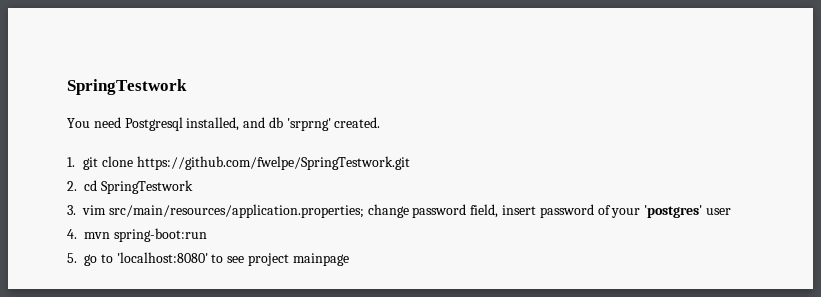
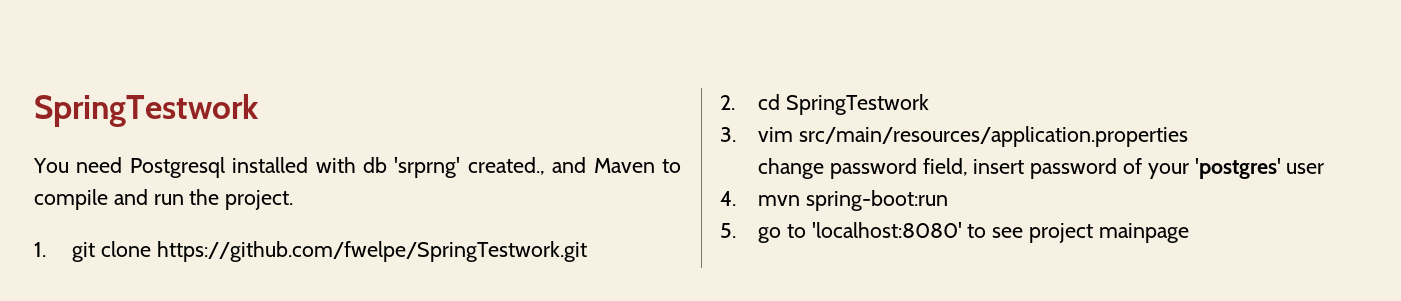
- You need Postgresql installed, and db 'srprng' created.
+ You need Postgresql installed with db 'srprng' created., and Maven to compile and run the project.
- 3. vim src/main/resources/application.properties; change password field, insert password of your 'postgres' user
+ 3. vim src/main/resources/application.properties
+ change password field, insert password of your 'postgres' user

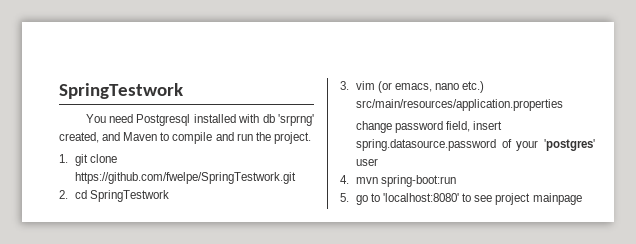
- You need Postgresql installed with db 'srprng' created., and Maven to compile and run the project.
+ You need Postgresql installed with db 'srprng' created, and Maven to compile and run the project.
- 3. vim src/main/resources/application.properties
+ 3. vim (or emacs, nano etc.) src/main/resources/application.properties
- change password field, insert password of your 'postgres' user
+ change password field, insert spring.datasource.password of your 'postgres' user

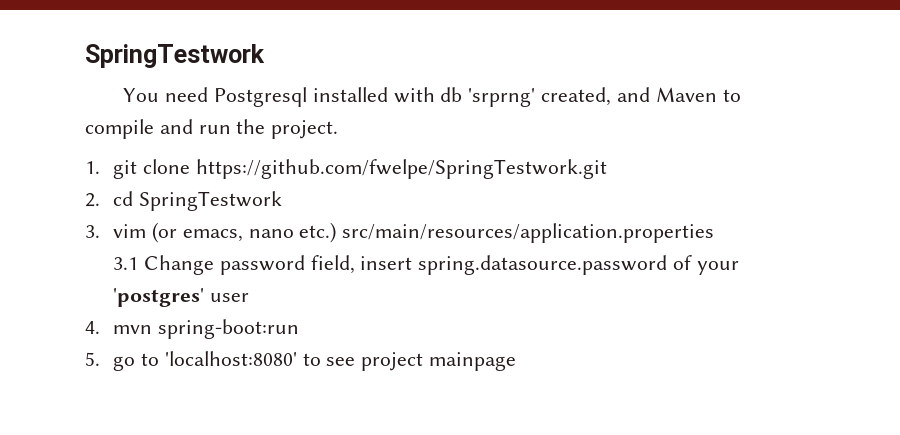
- change password field, insert spring.datasource.password of your 'postgres' user
+ 3.1 Change password field, insert spring.datasource.password of your 'postgres' user

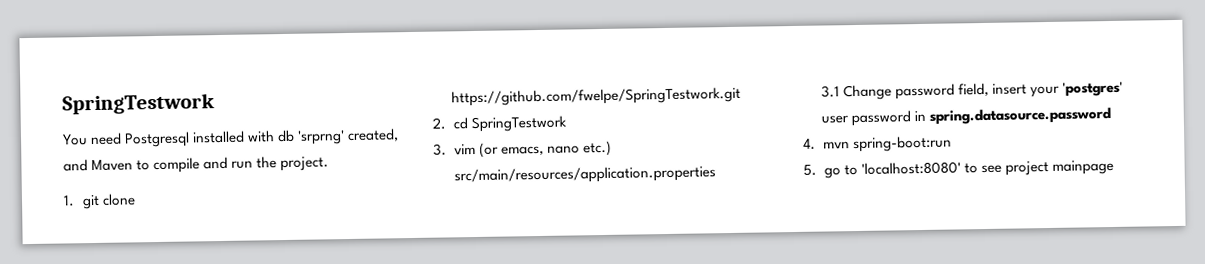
- 3.1 Change password field, insert spring.datasource.password of your 'postgres' user
+ 3.1 Change password field, insert your 'postgres' user password in spring.datasource.password

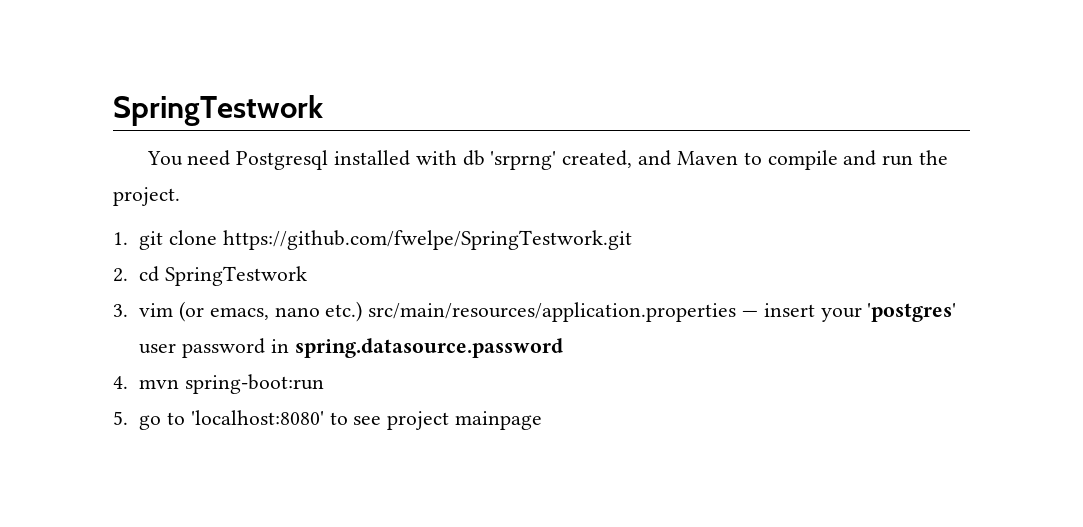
- 3. vim (or emacs, nano etc.) src/main/resources/application.properties
- 3.1 Change password field, insert your 'postgres' user password in spring.datasource.password
+ 3. vim (or emacs, nano etc.) src/main/resources/application.properties — insert your 'postgres' user password in spring.datasource.password

